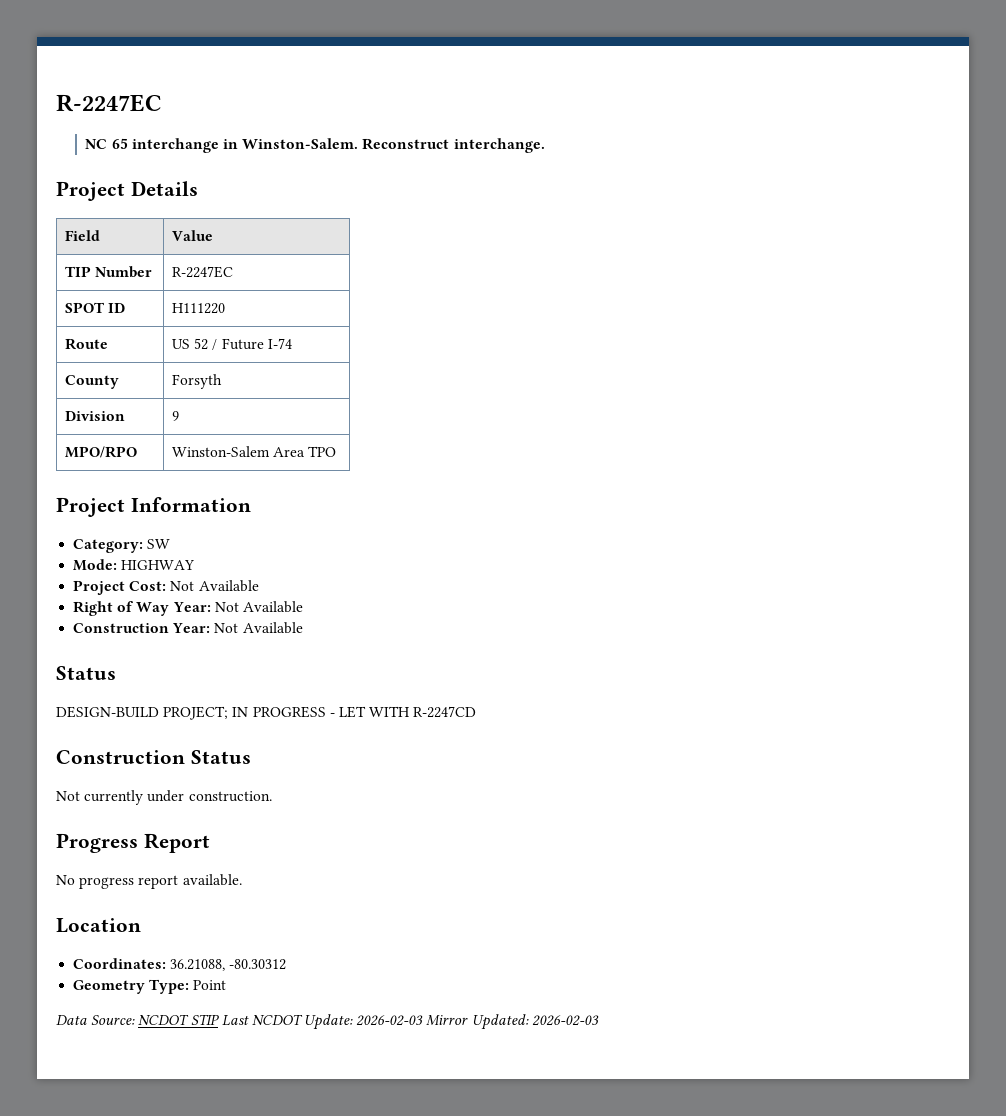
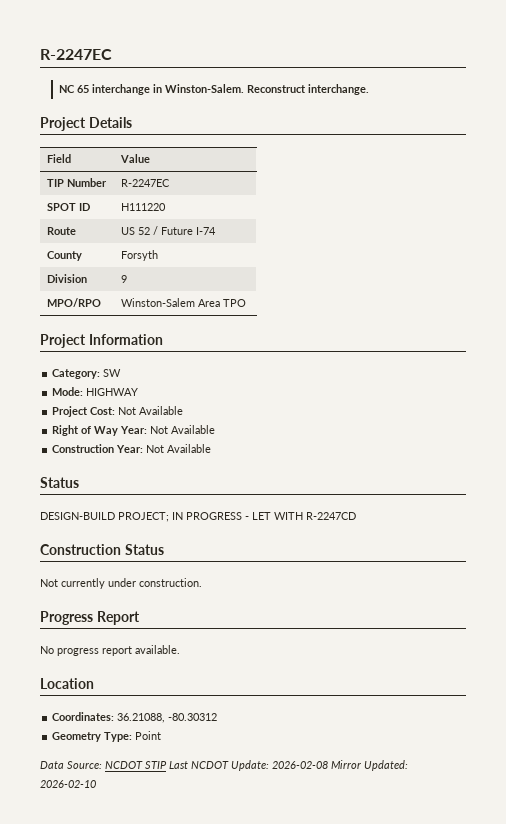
- Data Source: NCDOT STIP Last NCDOT Update: 2026-02-03 Mirror Updated: 2026-02-03
+ Data Source: NCDOT STIP Last NCDOT Update: 2026-02-08 Mirror Updated: 2026-02-10

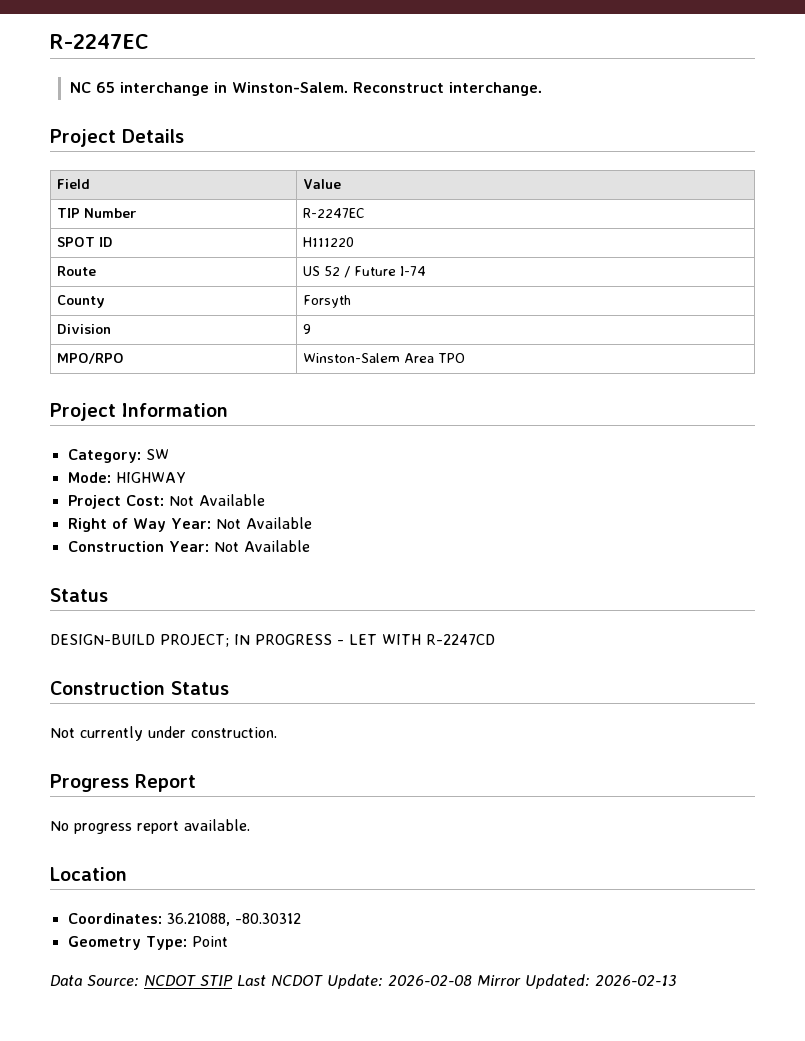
- Data Source: NCDOT STIP Last NCDOT Update: 2026-02-08 Mirror Updated: 2026-02-10
+ Data Source: NCDOT STIP Last NCDOT Update: 2026-02-08 Mirror Updated: 2026-02-13

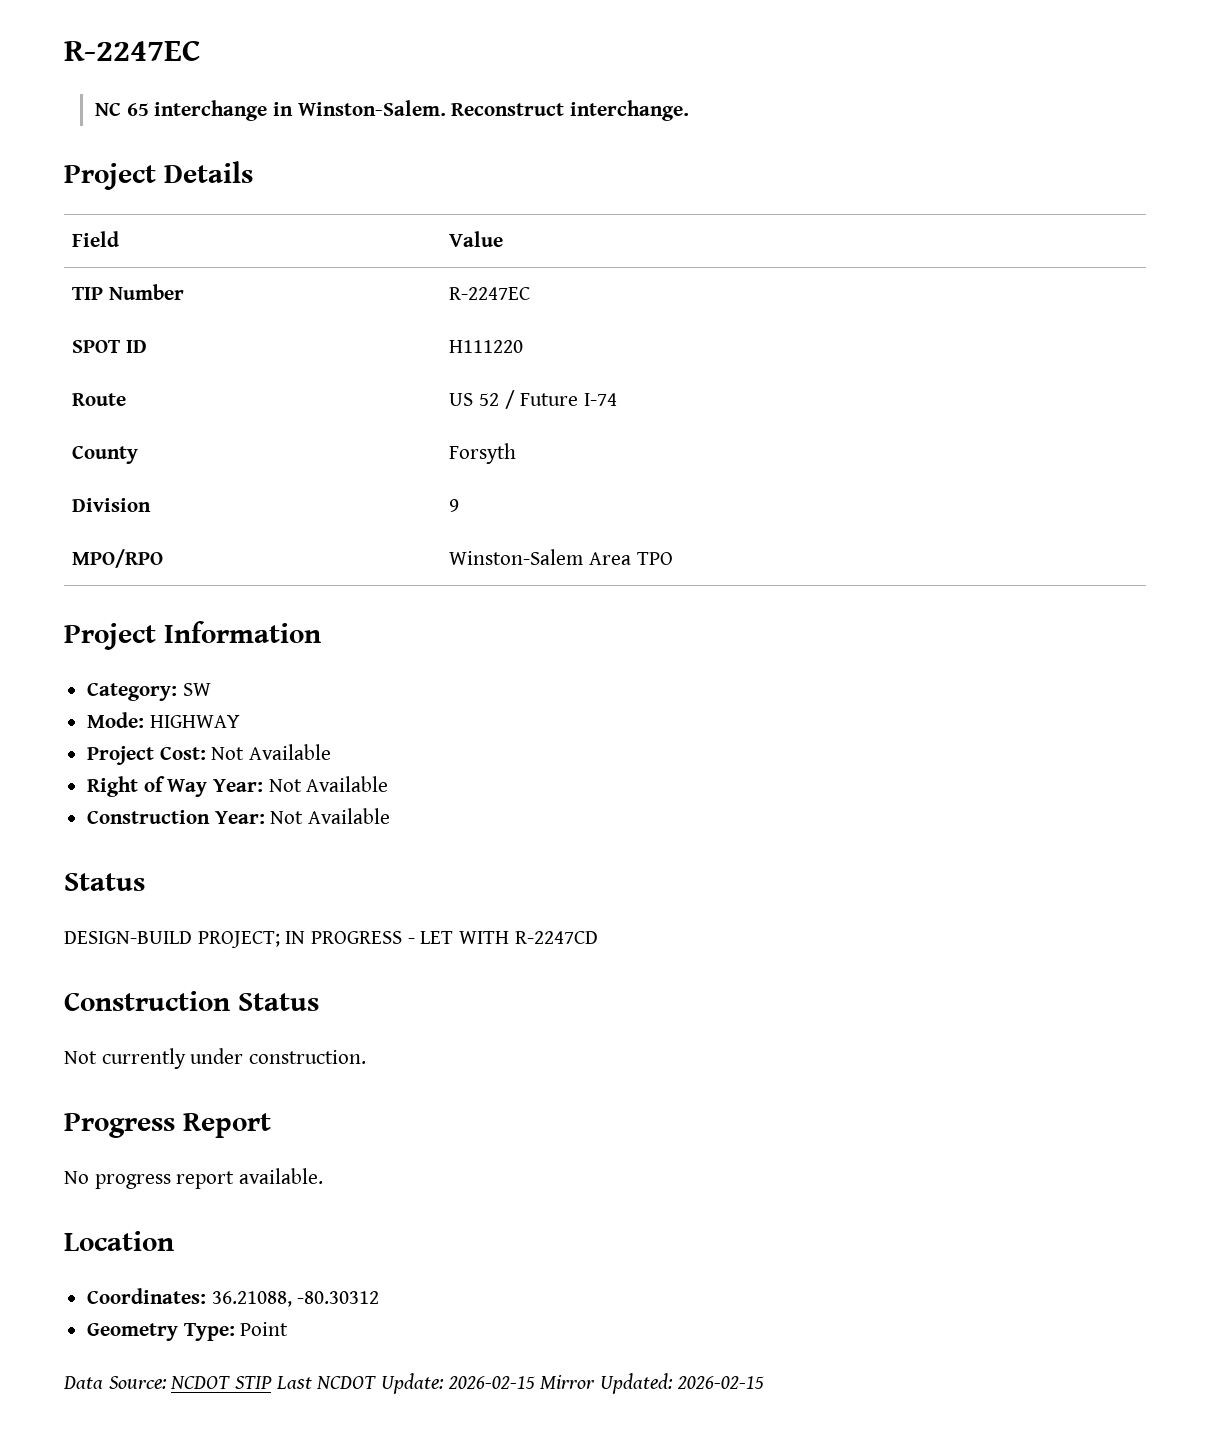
- Data Source: NCDOT STIP Last NCDOT Update: 2026-02-08 Mirror Updated: 2026-02-13
+ Data Source: NCDOT STIP Last NCDOT Update: 2026-02-15 Mirror Updated: 2026-02-15

